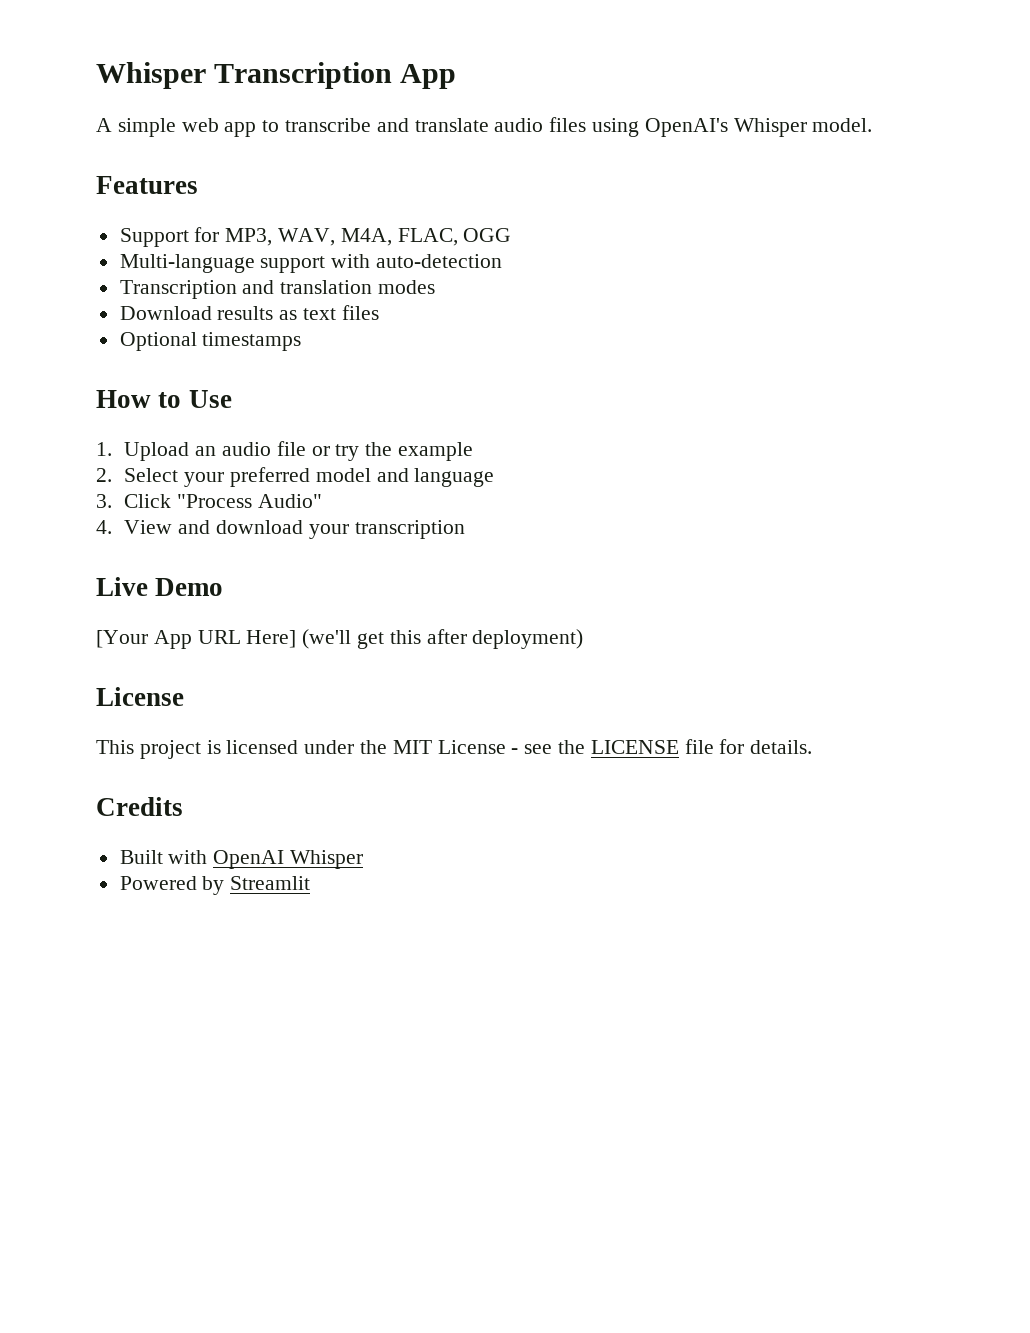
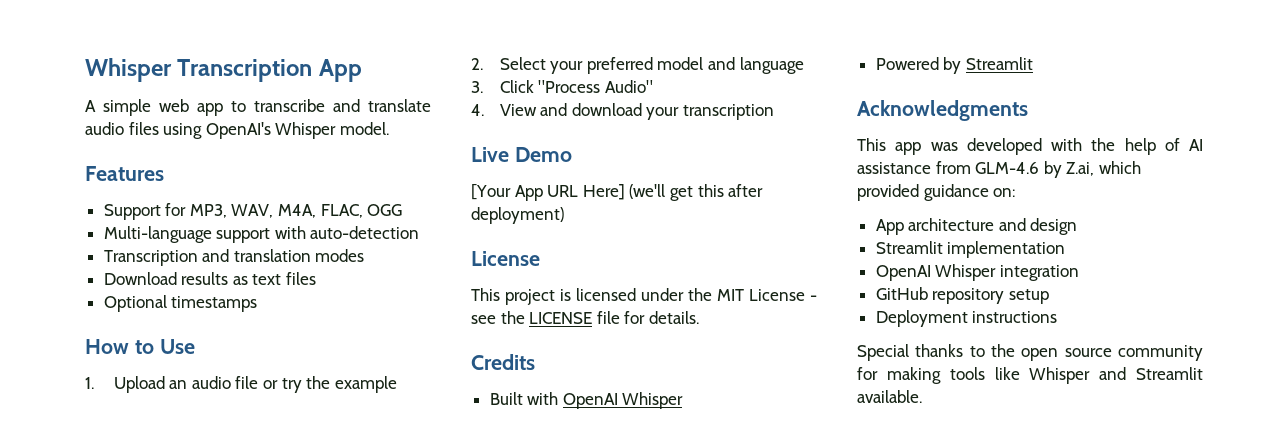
+ Acknowledgments
+ This app was developed with the help of AI assistance from GLM-4.6 by Z.ai, which provided guidance on:
+ App architecture and design
+ Streamlit implementation
+ OpenAI Whisper integration
+ GitHub repository setup
+ Deployment instructions
+ Special thanks to the open source community for making tools like Whisper and Streamlit available.

